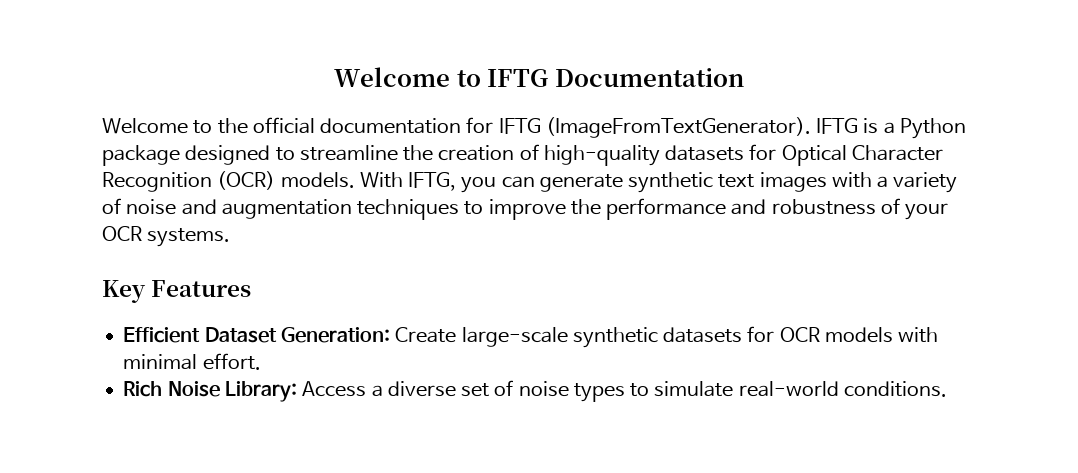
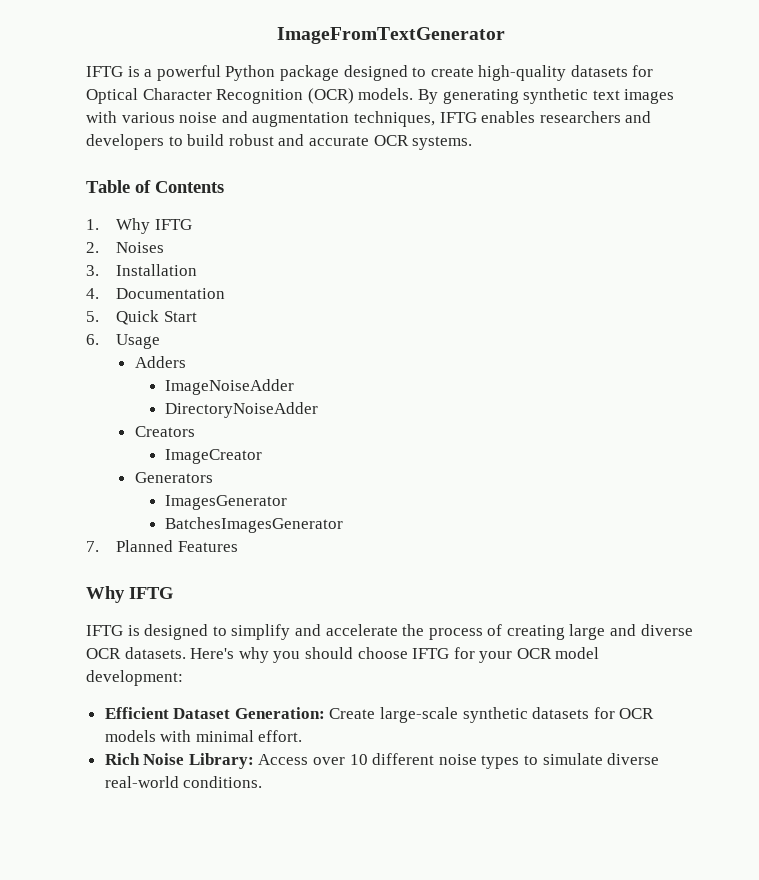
- Welcome to IFTG Documentation
- Welcome to the official documentation for IFTG (ImageFromTextGenerator). IFTG is a Python package designed to streamline the creation of high-quality datasets for Optical Character Recognition (OCR) models.
+ ImageFromTextGenerator
+ IFTG is a powerful Python package designed to create high-quality datasets for Optical Character Recognition (OCR) models.
- With IFTG, you can generate synthetic text images with a variety of noise and augmentation techniques to improve the performance and robustness of your OCR systems.
- Key Features
+ By generating synthetic text images with various noise and augmentation techniques, IFTG enables researchers and developers to build robust and accurate OCR systems.
+ Table of Contents
+ 1. Why IFTG
+ 2. Noises
+ 3. Installation
+ 4. Documentation
+ 5. Quick Start
+ 6. Usage
+ Adders
+ ImageNoiseAdder
+ DirectoryNoiseAdder
+ Creators
+ ImageCreator
+ Generators
+ ImagesGenerator
+ BatchesImagesGenerator
+ 7. Planned Features
+ Why IFTG
+ IFTG is designed to simplify and accelerate the process of creating large and diverse OCR datasets. Here's why you should choose IFTG for your OCR model development:
- Rich Noise Library: Access a diverse set of noise types to simulate real-world conditions.
+ Rich Noise Library: Access over 10 different noise types to simulate diverse real-world conditions.

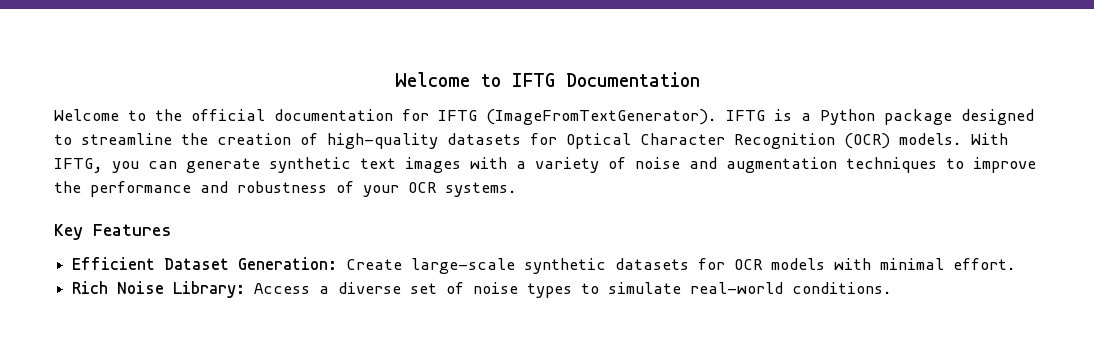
- ImageFromTextGenerator
- IFTG is a powerful Python package designed to create high-quality datasets for Optical Character Recognition (OCR) models.
+ Welcome to IFTG Documentation
+ Welcome to the official documentation for IFTG (ImageFromTextGenerator). IFTG is a Python package designed to streamline the creation of high-quality datasets for Optical Character Recognition (OCR) models.
- By generating synthetic text images with various noise and augmentation techniques, IFTG enables researchers and developers to build robust and accurate OCR systems.
- Table of Contents
- 1. Why IFTG
- 2. Noises
- 3. Installation
- 4. Documentation
- 5. Quick Start
- 6. Usage
- Adders
- ImageNoiseAdder
- DirectoryNoiseAdder
- Creators
- ImageCreator
- Generators
- ImagesGenerator
- BatchesImagesGenerator
- 7. Planned Features
- Why IFTG
- IFTG is designed to simplify and accelerate the process of creating large and diverse OCR datasets. Here's why you should choose IFTG for your OCR model development:
+ With IFTG, you can generate synthetic text images with a variety of noise and augmentation techniques to improve the performance and robustness of your OCR systems.
+ Key Features
- Rich Noise Library: Access over 10 different noise types to simulate diverse real-world conditions.
+ Rich Noise Library: Access a diverse set of noise types to simulate real-world conditions.

